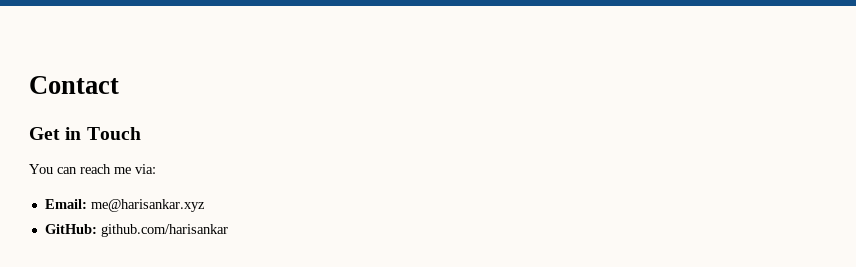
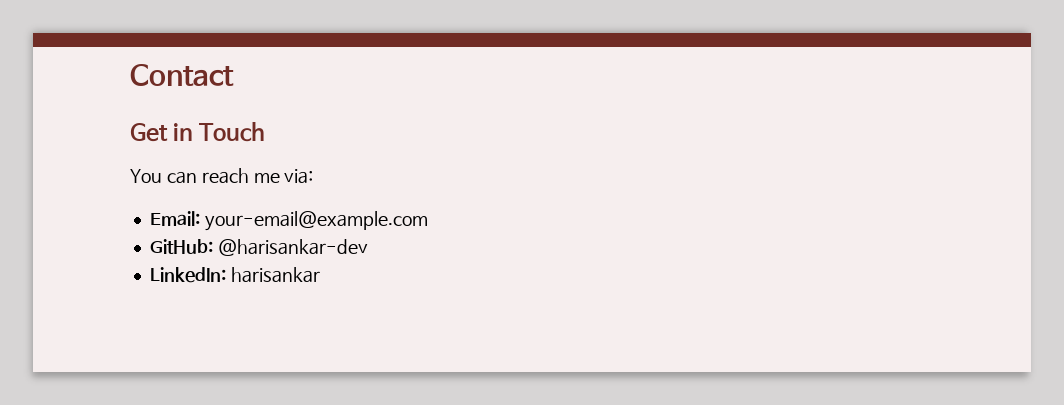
- Email: me@harisankar.xyz
+ Email: your-email@example.com
- GitHub: github.com/harisankar
+ GitHub: @harisankar-dev
+ LinkedIn: harisankar

